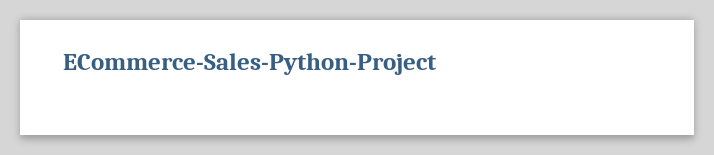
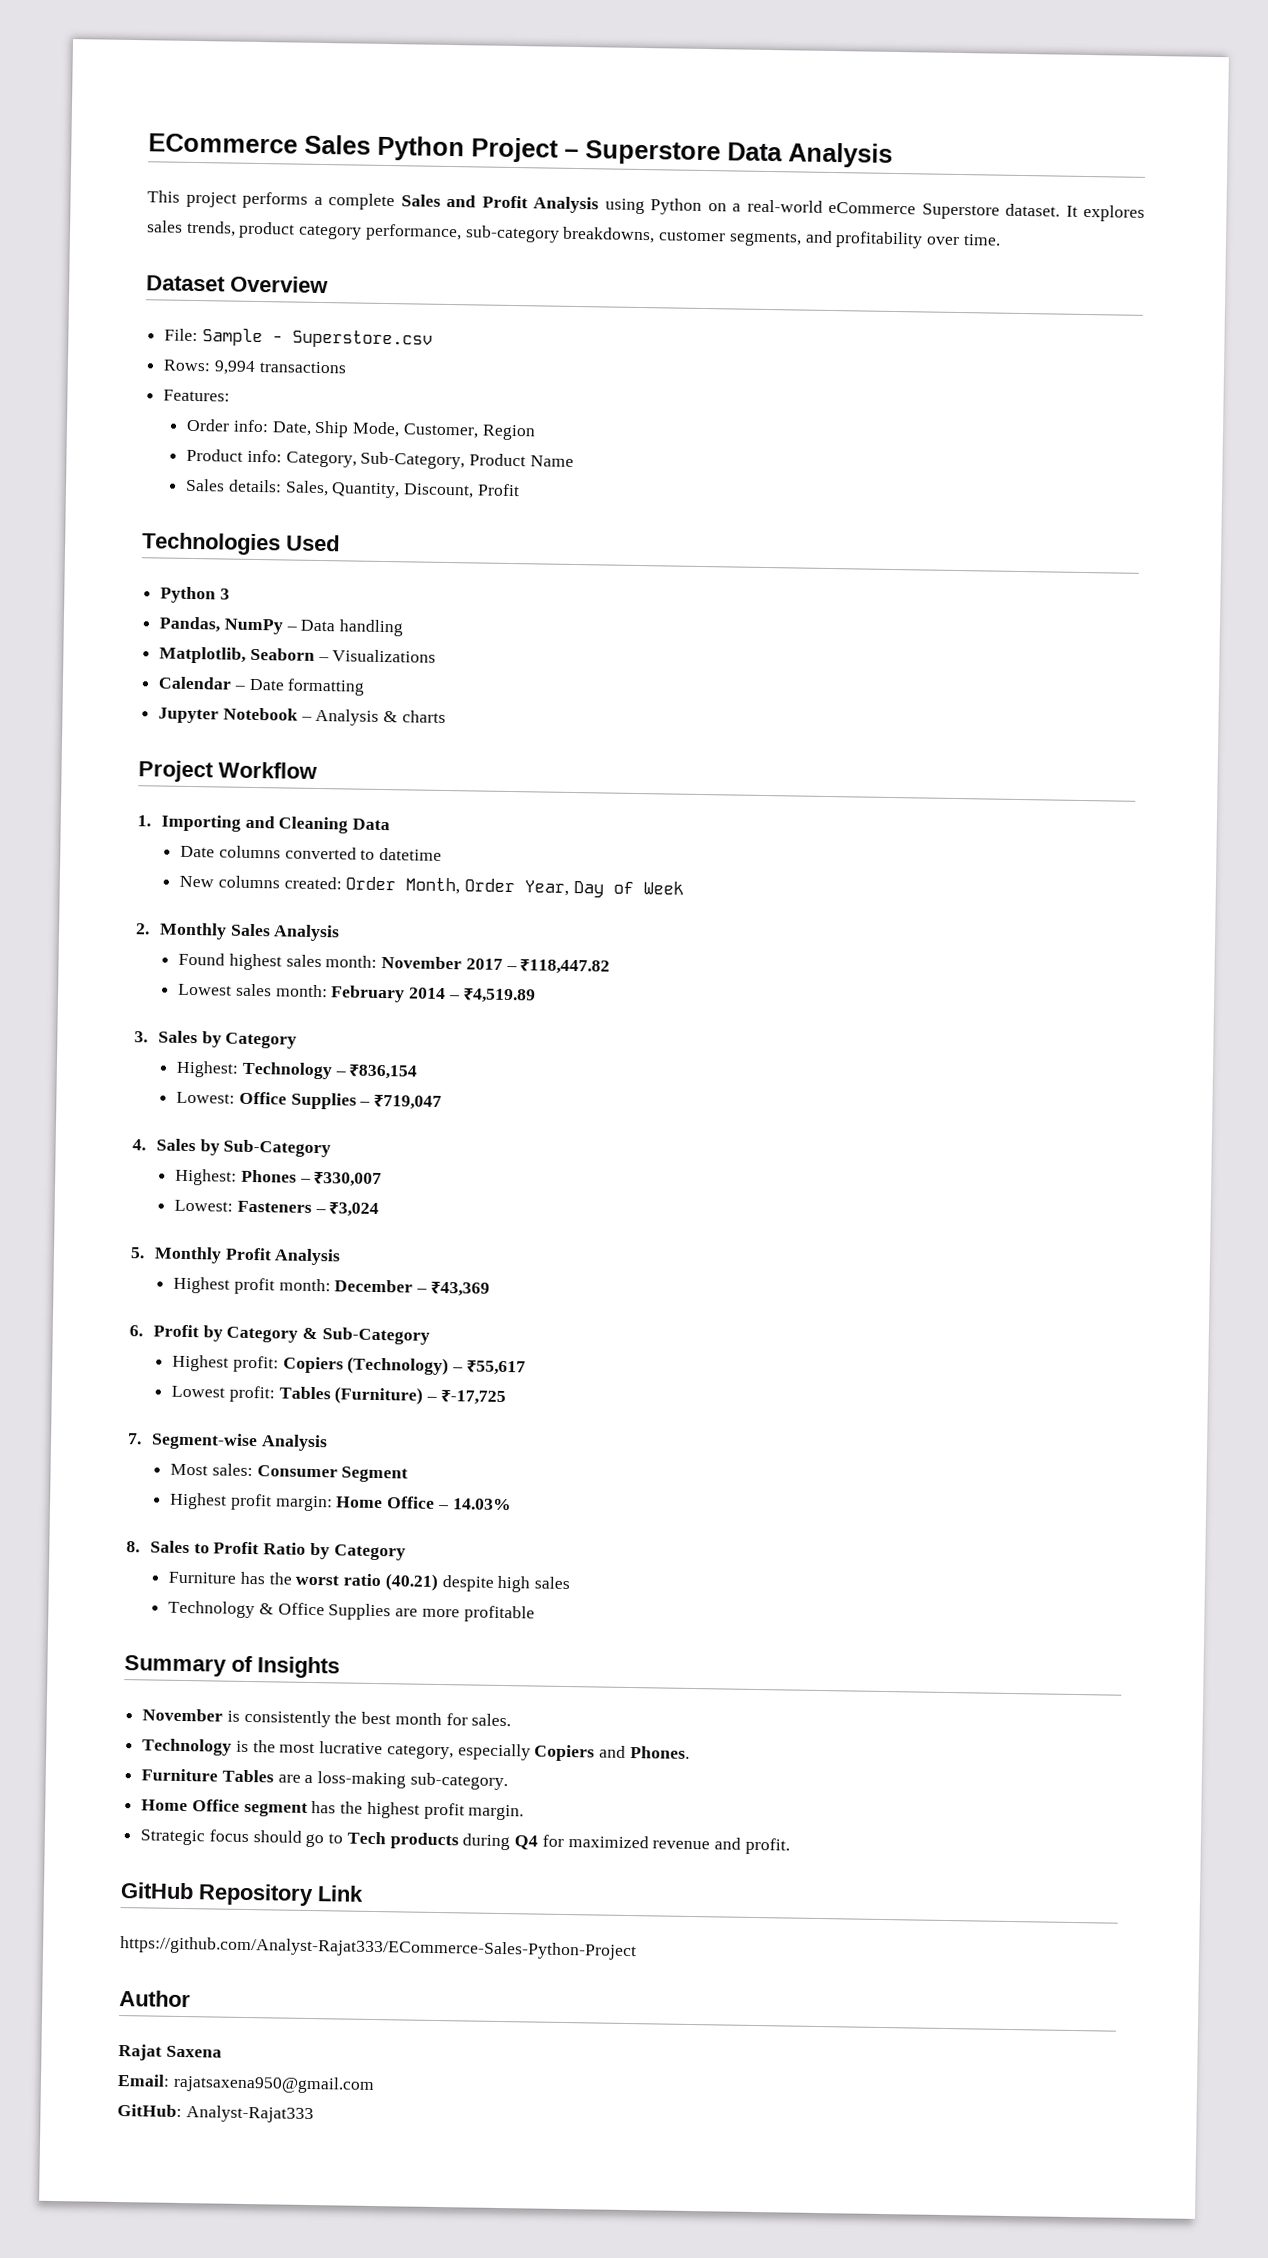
- ECommerce-Sales-Python-Project
+ ECommerce Sales Python Project – Superstore Data Analysis
+ This project performs a complete Sales and Profit Analysis using Python on a real-world eCommerce Superstore dataset. It explores sales trends, product category performance, sub-category breakdowns, customer segments, and profitability over time.
+ Dataset Overview
+ File: Sample - Superstore.csv
+ Rows: 9,994 transactions
+ Features:
+ Order info: Date, Ship Mode, Customer, Region
+ Product info: Category, Sub-Category, Product Name
+ Sales details: Sales, Quantity, Discount, Profit
+ Technologies Used
+ Python 3
+ Pandas, NumPy – Data handling
+ Matplotlib, Seaborn – Visualizations
+ Calendar – Date formatting
+ Jupyter Notebook – Analysis & charts
+ Project Workflow
+ 1. Importing and Cleaning Data
+ Date columns converted to datetime
+ New columns created: Order Month, Order Year, Day of Week
+ 2. Monthly Sales Analysis
+ Found highest sales month: November 2017 – ₹118,447.82
+ Lowest sales month: February 2014 – ₹4,519.89
+ 3. Sales by Category
+ Highest: Technology – ₹836,154
+ Lowest: Office Supplies – ₹719,047
+ 4. Sales by Sub-Category
+ Highest: Phones – ₹330,007
+ Lowest: Fasteners – ₹3,024
+ 5. Monthly Profit Analysis
+ Highest profit month: December – ₹43,369
+ 6. Profit by Category & Sub-Category
+ Highest profit: Copiers (Technology) – ₹55,617
+ Lowest profit: Tables (Furniture) – ₹-17,725
+ 7. Segment-wise Analysis
+ Most sales: Consumer Segment
+ Highest profit margin: Home Office – 14.03%
+ 8. Sales to Profit Ratio by Category
+ Furniture has the worst ratio (40.21) despite high sales
+ Technology & Office Supplies are more profitable
+ Summary of Insights
+ November is consistently the best month for sales.
+ Technology is the most lucrative category, especially Copiers and Phones.
+ Furniture Tables are a loss-making sub-category.
+ Home Office segment has the highest profit margin.
+ Strategic focus should go to Tech products during Q4 for maximized revenue and profit.
+ GitHub Repository Link
+ https://github.com/Analyst-Rajat333/ECommerce-Sales-Python-Project
+ Author
+ Rajat Saxena
+ Email: rajatsaxena950@gmail.com
+ GitHub: Analyst-Rajat333

